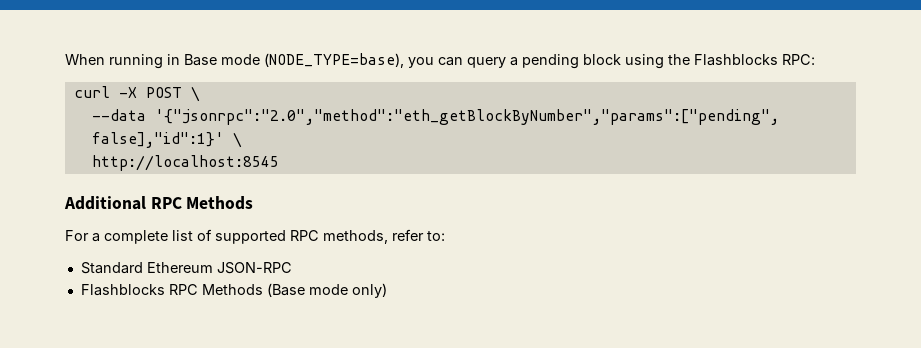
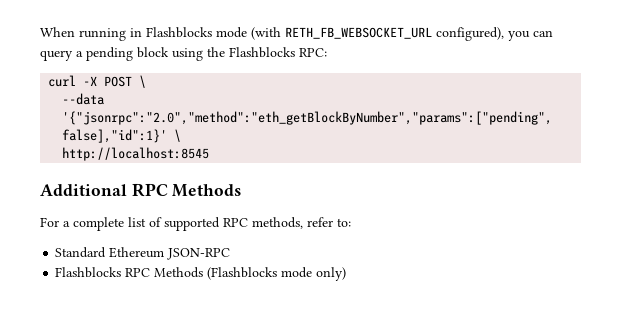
- When running in Base mode (NODE_TYPE=base), you can query a pending block using the Flashblocks RPC:
+ When running in Flashblocks mode (with RETH_FB_WEBSOCKET_URL configured), you can query a pending block using the Flashblocks RPC:
- Flashblocks RPC Methods (Base mode only)
+ Flashblocks RPC Methods (Flashblocks mode only)

